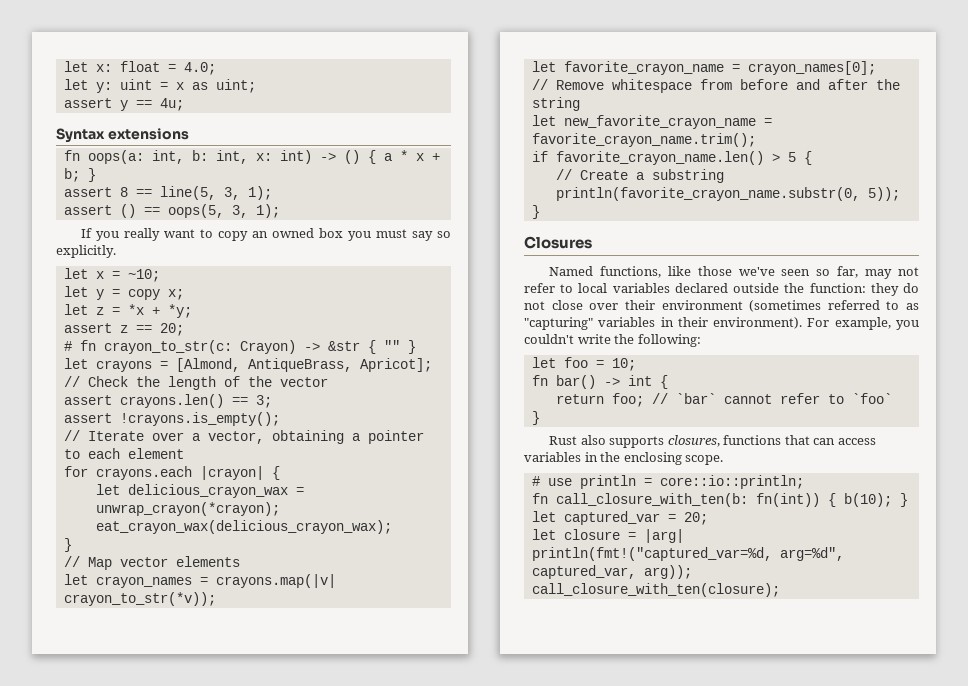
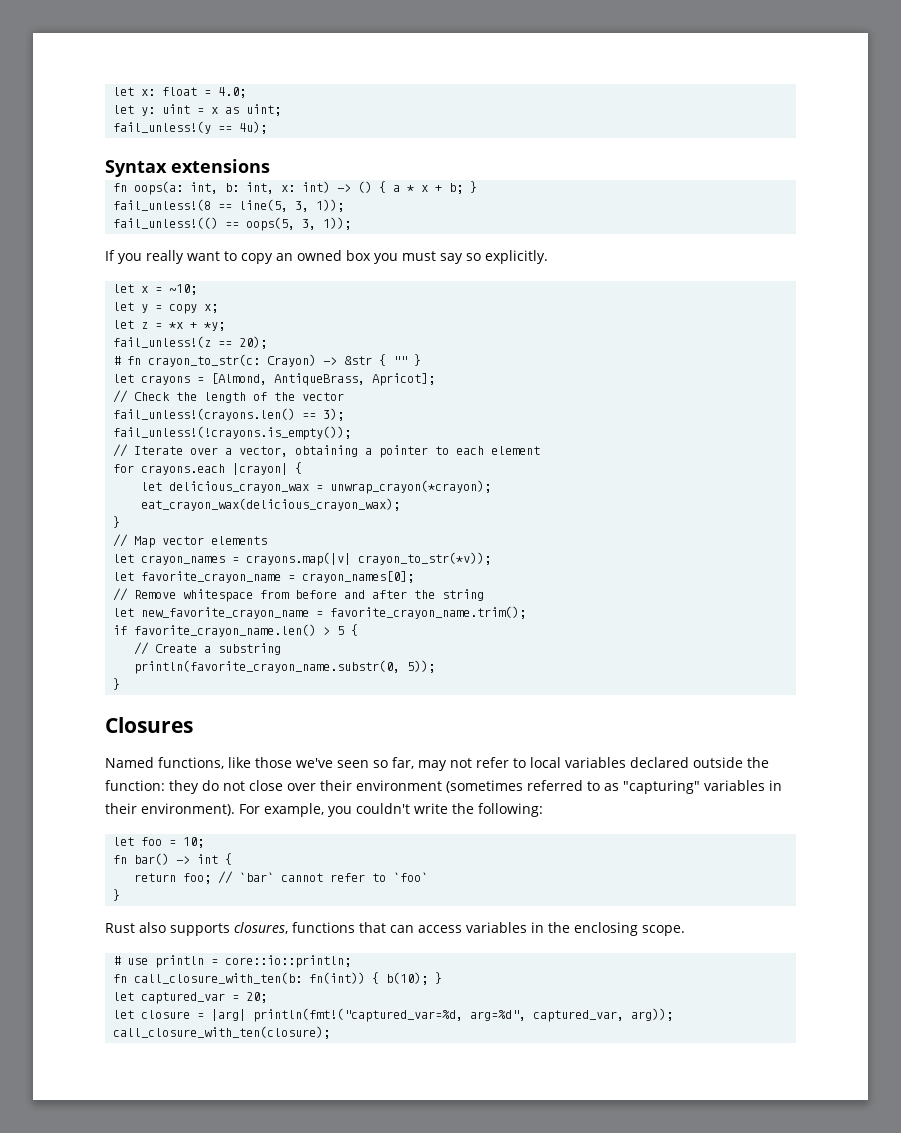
- assert y == 4u;
+ fail_unless!(y == 4u);
- assert 8 == line(5, 3, 1);
- assert () == oops(5, 3, 1);
+ fail_unless!(8 == line(5, 3, 1));
+ fail_unless!(() == oops(5, 3, 1));
- assert z == 20;
+ fail_unless!(z == 20);
- assert crayons.len() == 3;
- assert !crayons.is_empty();
+ fail_unless!(crayons.len() == 3);
+ fail_unless!(!crayons.is_empty());

